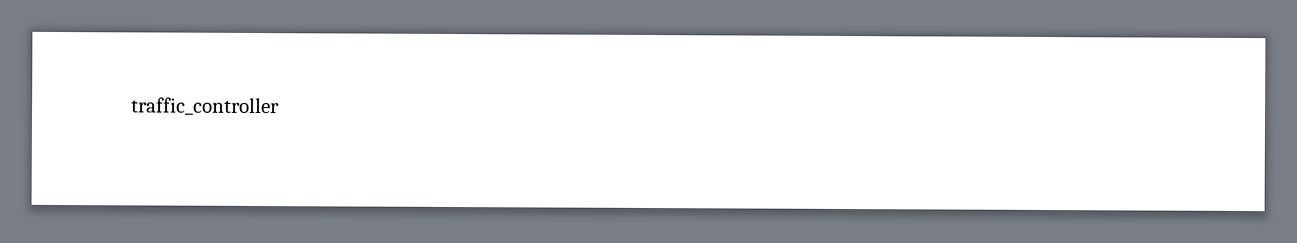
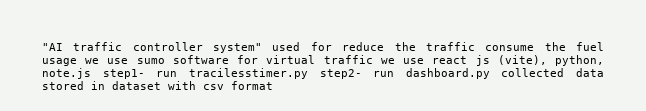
- traffic_controller
+ "AI traffic controller system" used for reduce the traffic consume the fuel usage we use sumo software for virtual traffic we use react js (vite), python, note.js step1- run tracilesstimer.py step2- run dashboard.py collected data stored in dataset with csv format

